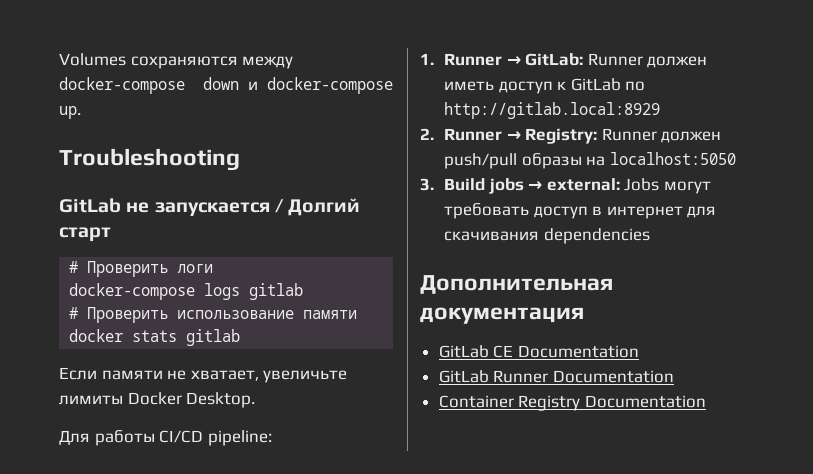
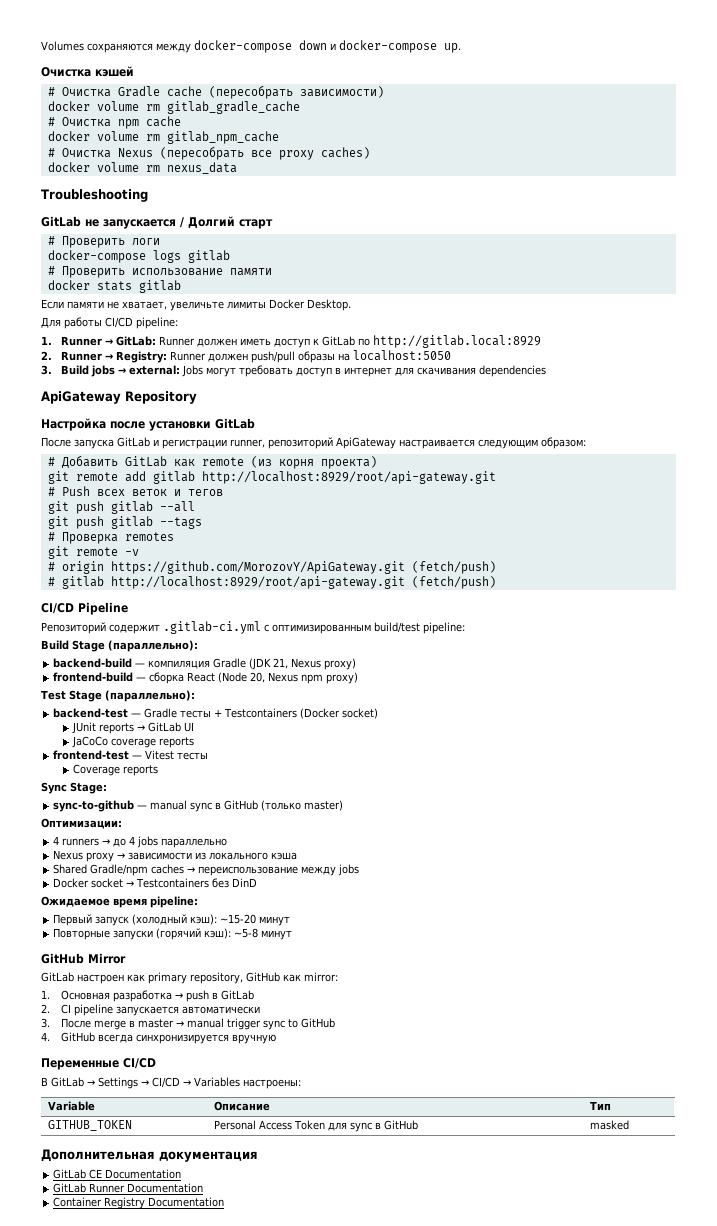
+ Очистка кэшей
+ # Очистка Gradle cache (пересобрать зависимости)
+ docker volume rm gitlab_gradle_cache
+ # Очистка npm cache
+ docker volume rm gitlab_npm_cache
+ # Очистка Nexus (пересобрать все proxy caches)
+ docker volume rm nexus_data
+ ApiGateway Repository
+ Настройка после установки GitLab
+ После запуска GitLab и регистрации runner, репозиторий ApiGateway настраивается следующим образом:
+ # Добавить GitLab как remote (из корня проекта)
+ git remote add gitlab http://localhost:8929/root/api-gateway.git
+ # Push всех веток и тегов
+ git push gitlab --all
+ git push gitlab --tags
+ # Проверка remotes
+ git remote -v
+ # origin https://github.com/MorozovY/ApiGateway.git (fetch/push)
+ # gitlab http://localhost:8929/root/api-gateway.git (fetch/push)
+ CI/CD Pipeline
+ Репозиторий содержит .gitlab-ci.yml с оптимизированным build/test pipeline:
+ Build Stage (параллельно):
+ backend-build — компиляция Gradle (JDK 21, Nexus proxy)
+ frontend-build — сборка React (Node 20, Nexus npm proxy)
+ Test Stage (параллельно):
+ backend-test — Gradle тесты + Testcontainers (Docker socket)
+ JUnit reports → GitLab UI
+ JaCoCo coverage reports
+ frontend-test — Vitest тесты
+ Coverage reports
+ Sync Stage:
+ sync-to-github — manual sync в GitHub (только master)
+ Оптимизации:
+ 4 runners → до 4 jobs параллельно
+ Nexus proxy → зависимости из локального кэша
+ Shared Gradle/npm caches → переиспользование между jobs
+ Docker socket → Testcontainers без DinD
+ Ожидаемое время pipeline:
+ Первый запуск (холодный кэш): ~15-20 минут
+ Повторные запуски (горячий кэш): ~5-8 минут
+ GitHub Mirror
+ GitLab настроен как primary repository, GitHub как mirror:
+ 1. Основная разработка → push в GitLab
+ 2. CI pipeline запускается автоматически
+ 3. После merge в master → manual trigger sync to GitHub
+ 4. GitHub всегда синхронизируется вручную
+ Переменные CI/CD
+ В GitLab → Settings → CI/CD → Variables настроены:
+ Variable | Описание | Тип
+ GITHUB_TOKEN | Personal Access Token для sync в GitHub | masked

